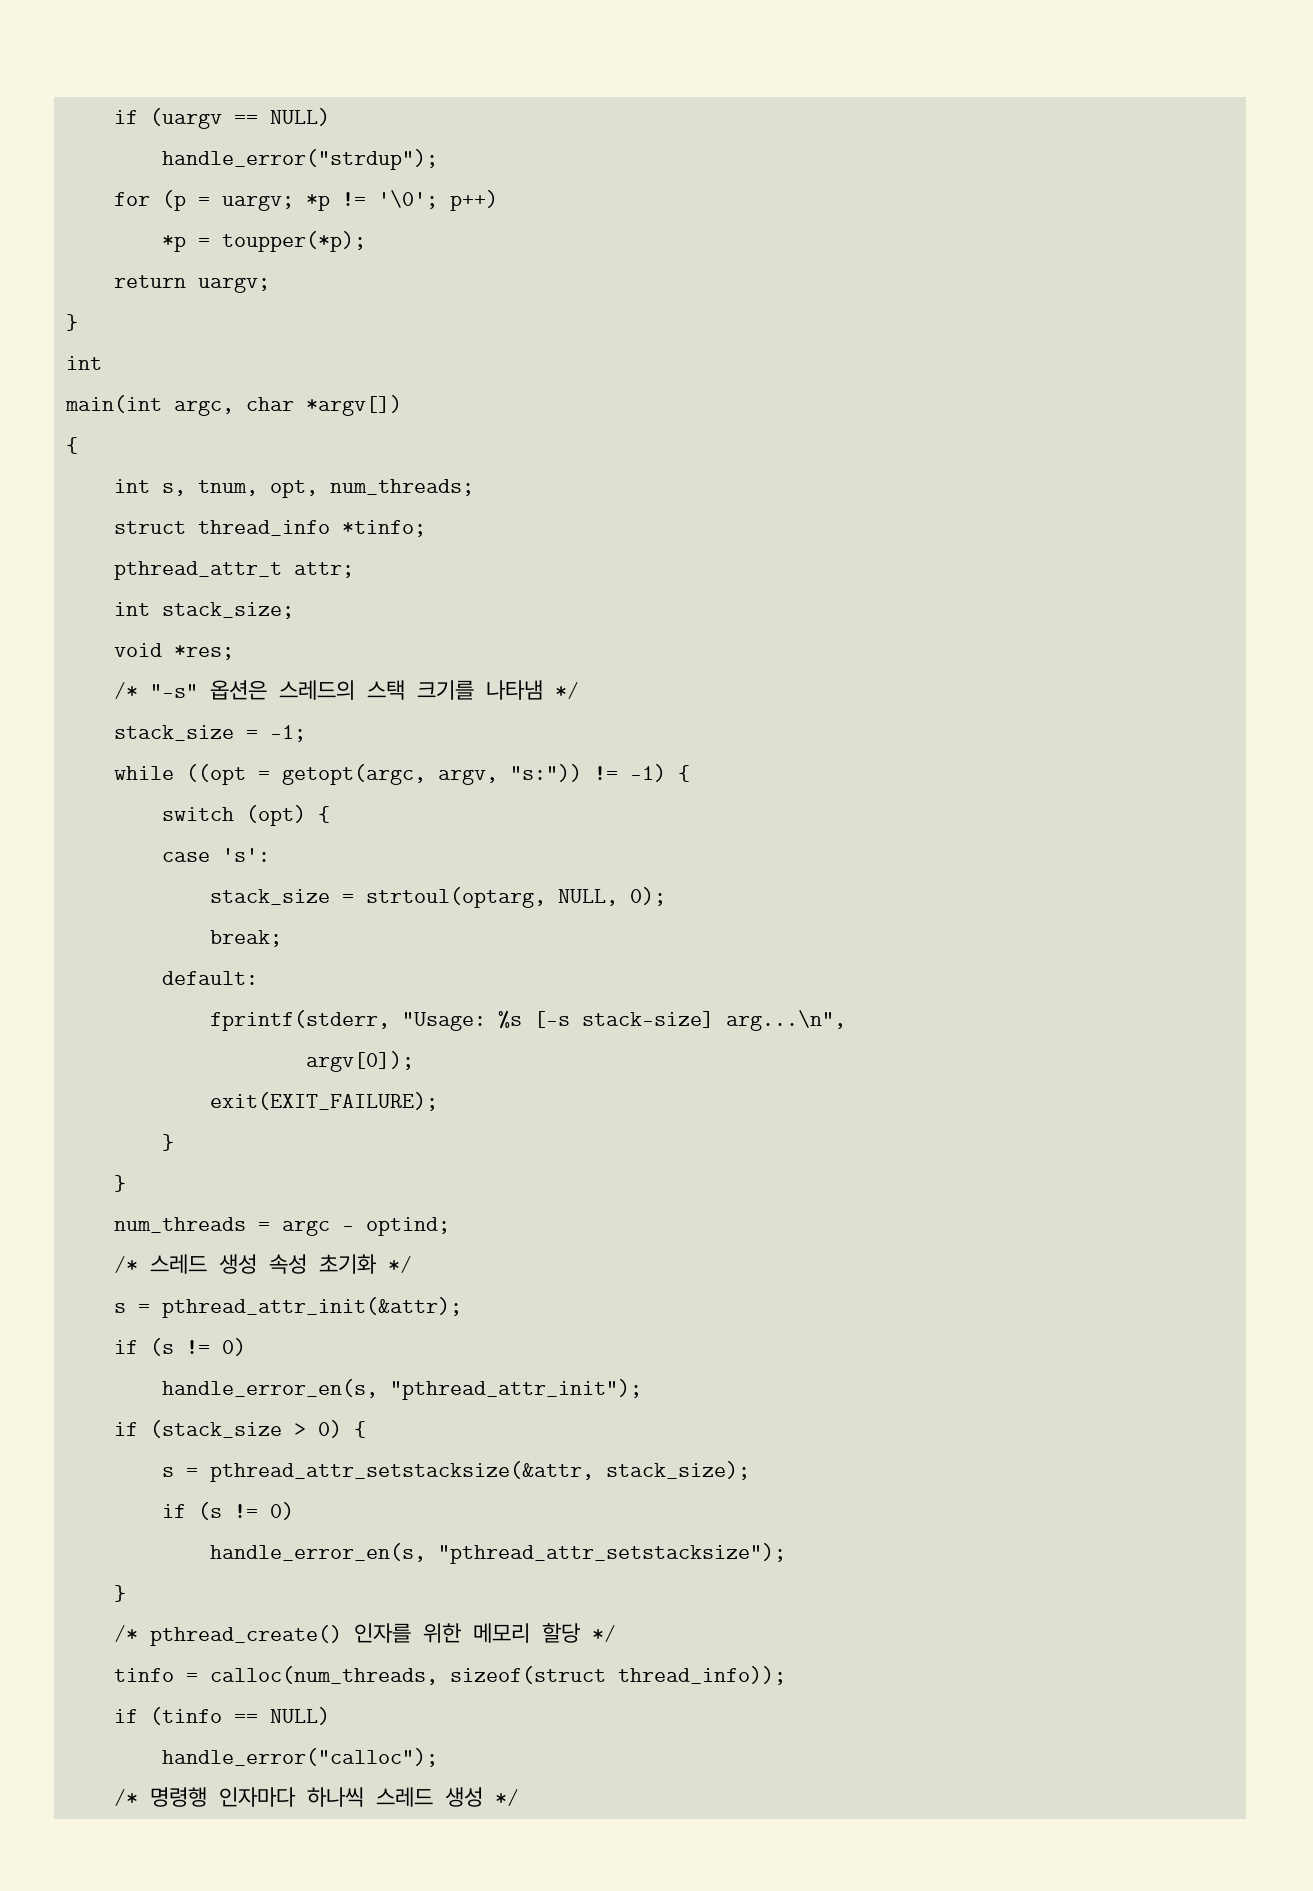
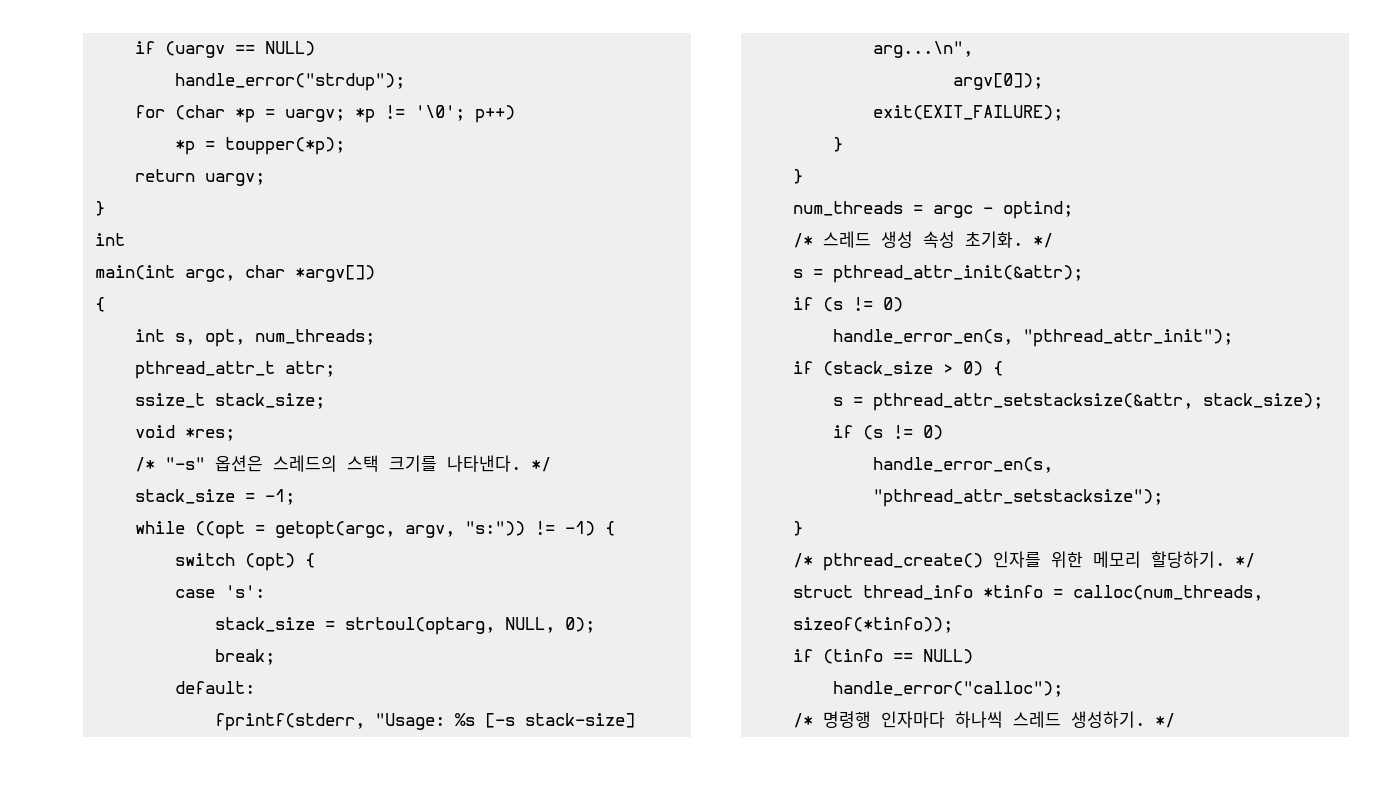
- for (p = uargv; *p != '\0'; p++)
+ for (char *p = uargv; *p != '\0'; p++)
- int s, tnum, opt, num_threads;
+ int s, opt, num_threads;
- struct thread_info *tinfo;
- int stack_size;
+ ssize_t stack_size;
- /* "-s" 옵션은 스레드의 스택 크기를 나타냄 */
+ /* "-s" 옵션은 스레드의 스택 크기를 나타낸다. */
- /* 스레드 생성 속성 초기화 */
+ /* 스레드 생성 속성 초기화. */
- /* pthread_create() 인자를 위한 메모리 할당 */
- tinfo = calloc(num_threads, sizeof(struct thread_info));
+ /* pthread_create() 인자를 위한 메모리 할당하기. */
+ struct thread_info *tinfo = calloc(num_threads, sizeof(*tinfo));
- /* 명령행 인자마다 하나씩 스레드 생성 */
+ /* 명령행 인자마다 하나씩 스레드 생성하기. */

